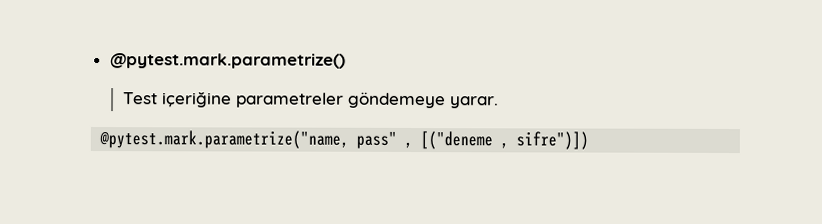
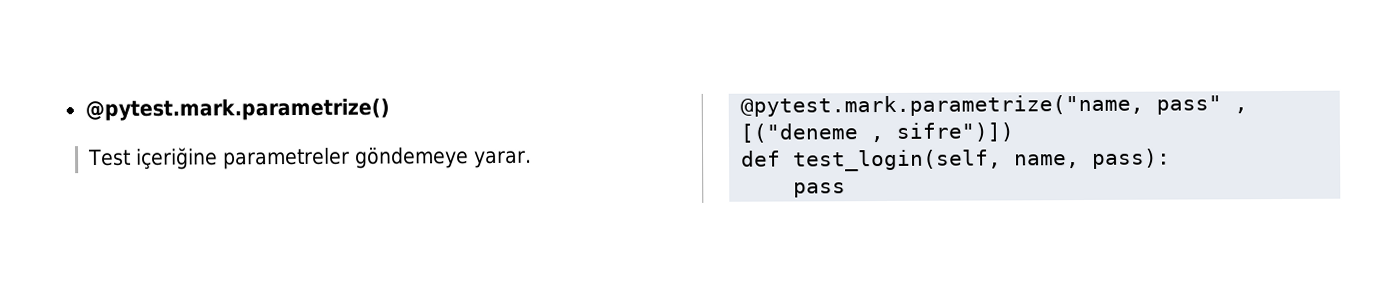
+ def test_login(self, name, pass):
+ pass

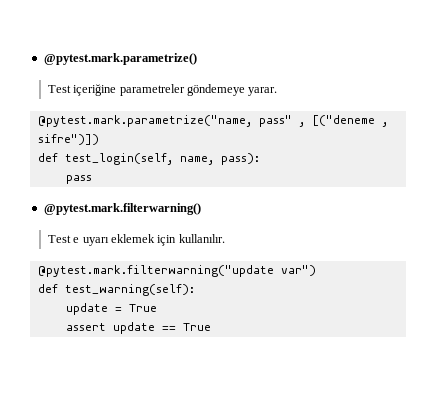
+ @pytest.mark.filterwarning()
+ Test e uyarı eklemek için kullanılır.
+ @pytest.mark.filterwarning("update var")
+ def test_warning(self):
+ update = True
+ assert update == True

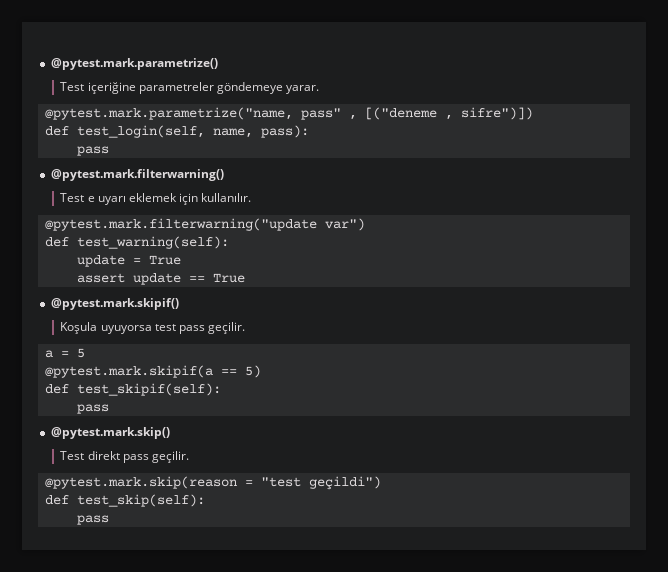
+ @pytest.mark.skipif()
+ Koşula uyuyorsa test pass geçilir.
+ a = 5
+ @pytest.mark.skipif(a == 5)
+ def test_skipif(self):
+ pass
+ @pytest.mark.skip()
+ Test direkt pass geçilir.
+ @pytest.mark.skip(reason = "test geçildi")
+ def test_skip(self):
+ pass

